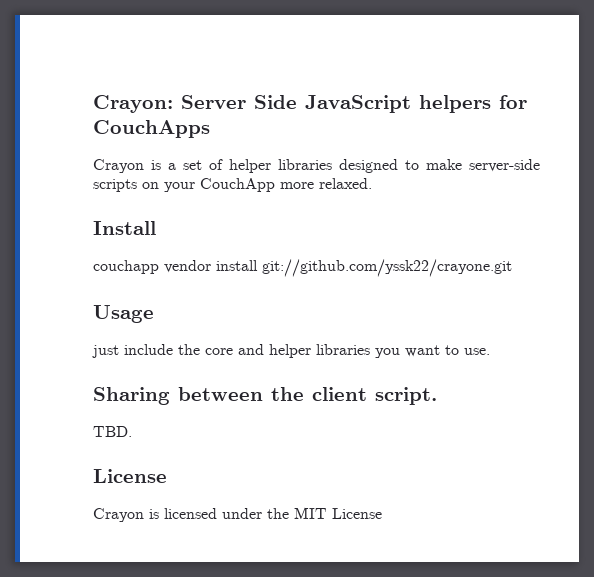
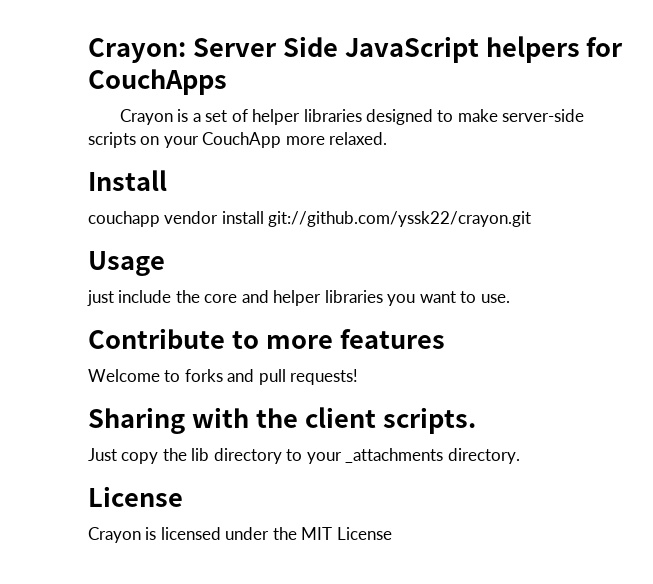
- couchapp vendor install git://github.com/yssk22/crayone.git
+ couchapp vendor install git://github.com/yssk22/crayon.git
+ Contribute to more features
+ Welcome to forks and pull requests!
- Sharing between the client script.
- TBD.
+ Sharing with the client scripts.
+ Just copy the lib directory to your _attachments directory.

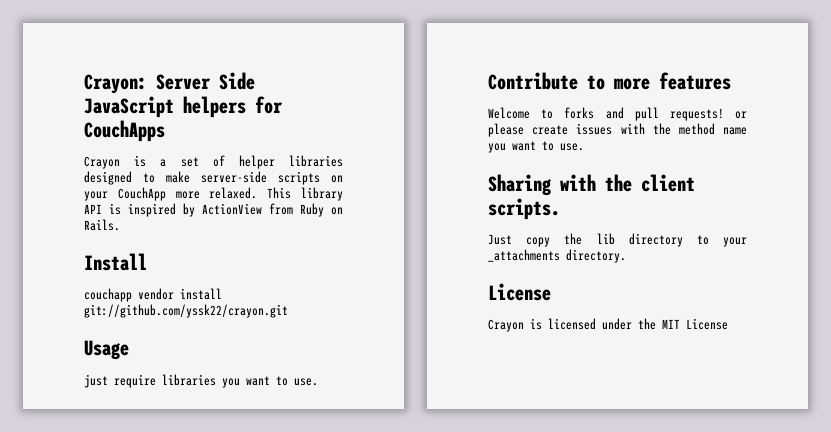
+ This library API is inspired by ActionView from Ruby on Rails.
- just include the core and helper libraries you want to use.
+ just require libraries you want to use.
- Welcome to forks and pull requests!
+ Welcome to forks and pull requests! or please create issues with the method name you want to use.

